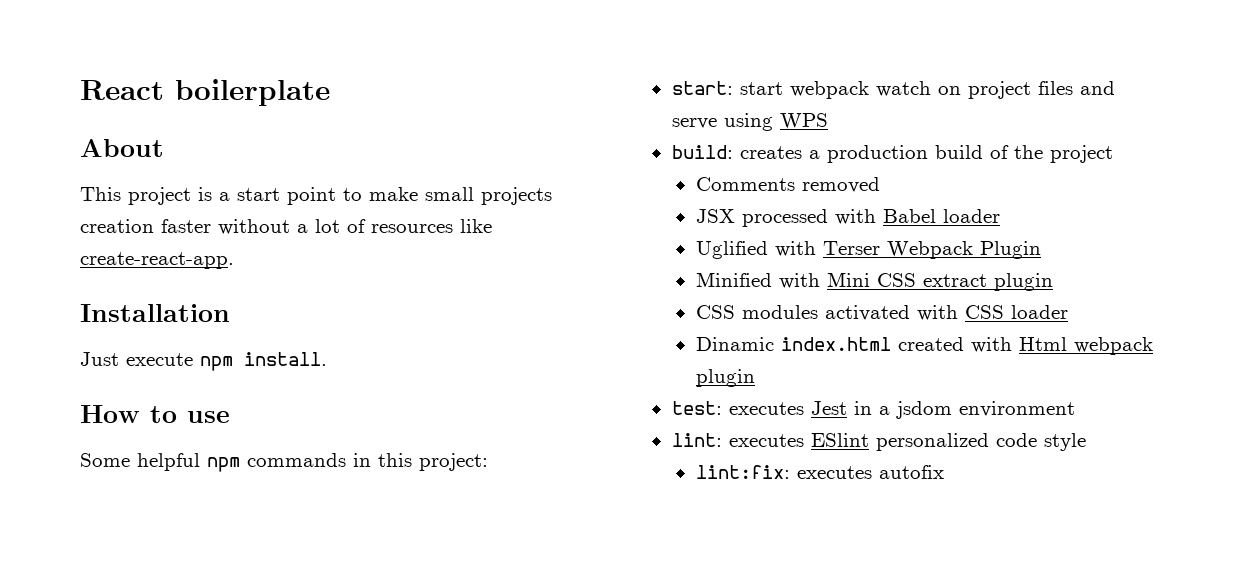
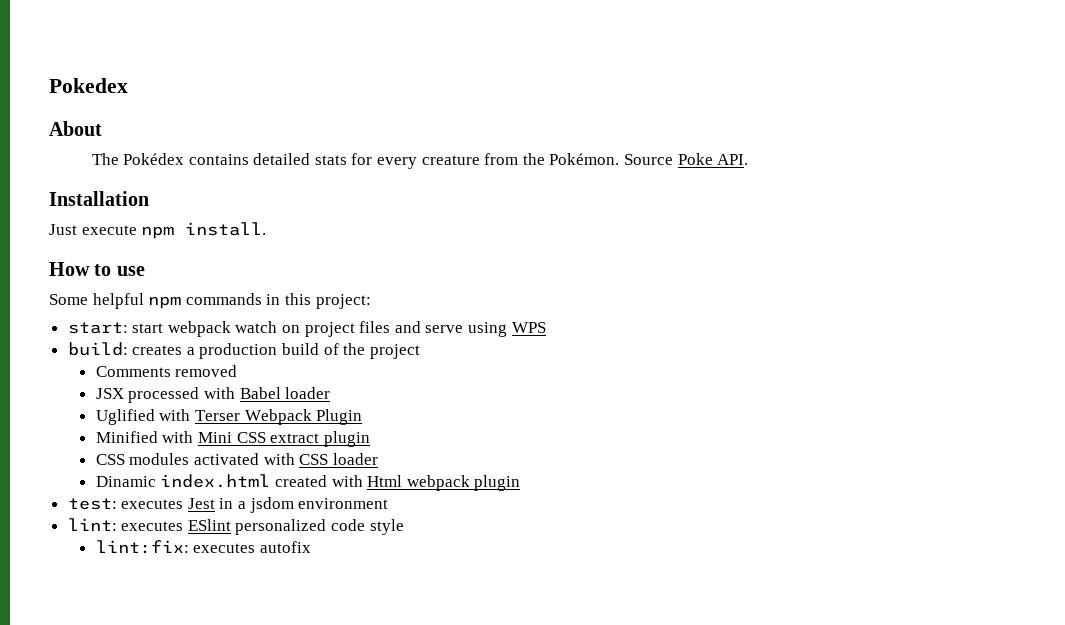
- React boilerplate
+ Pokedex
- This project is a start point to make small projects creation faster without a lot of resources like create-react-app.
+ The Pokédex contains detailed stats for every creature from the Pokémon. Source Poke API.

